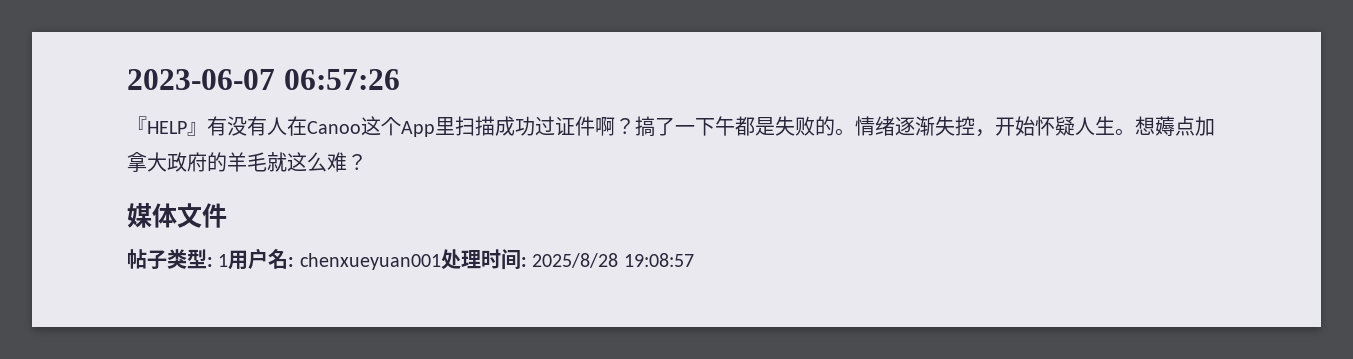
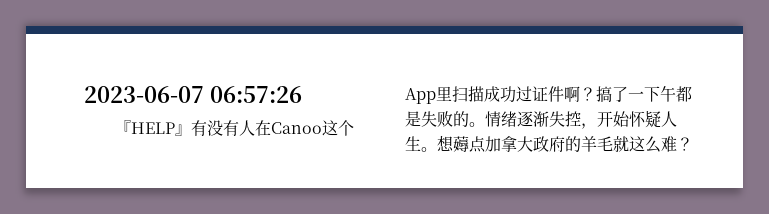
- 媒体文件
- 帖子类型: 1用户名: chenxueyuan001处理时间: 2025/8/28 19:08:57

